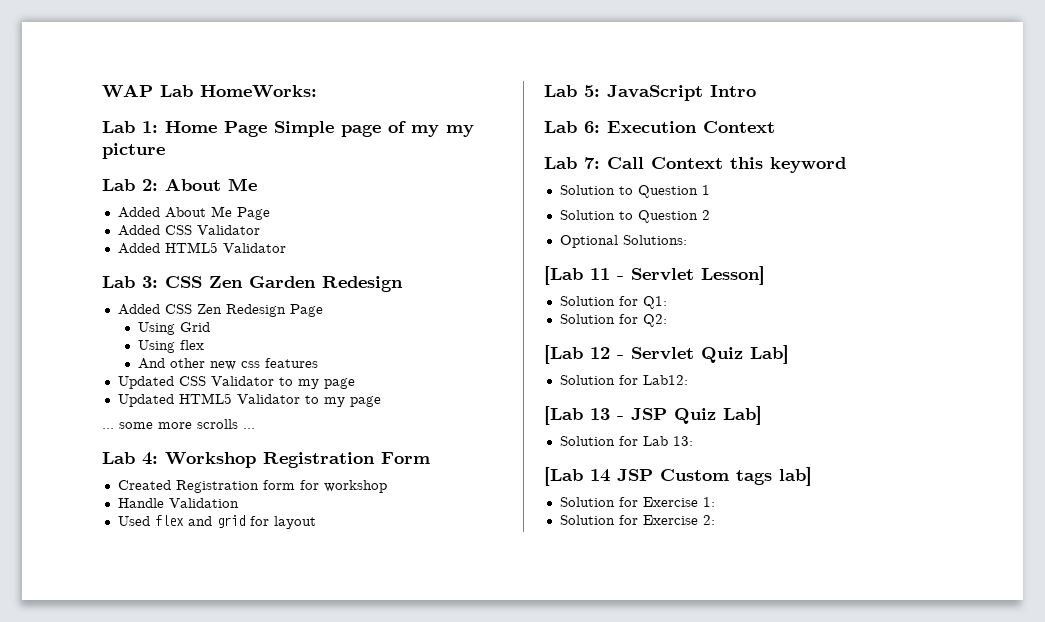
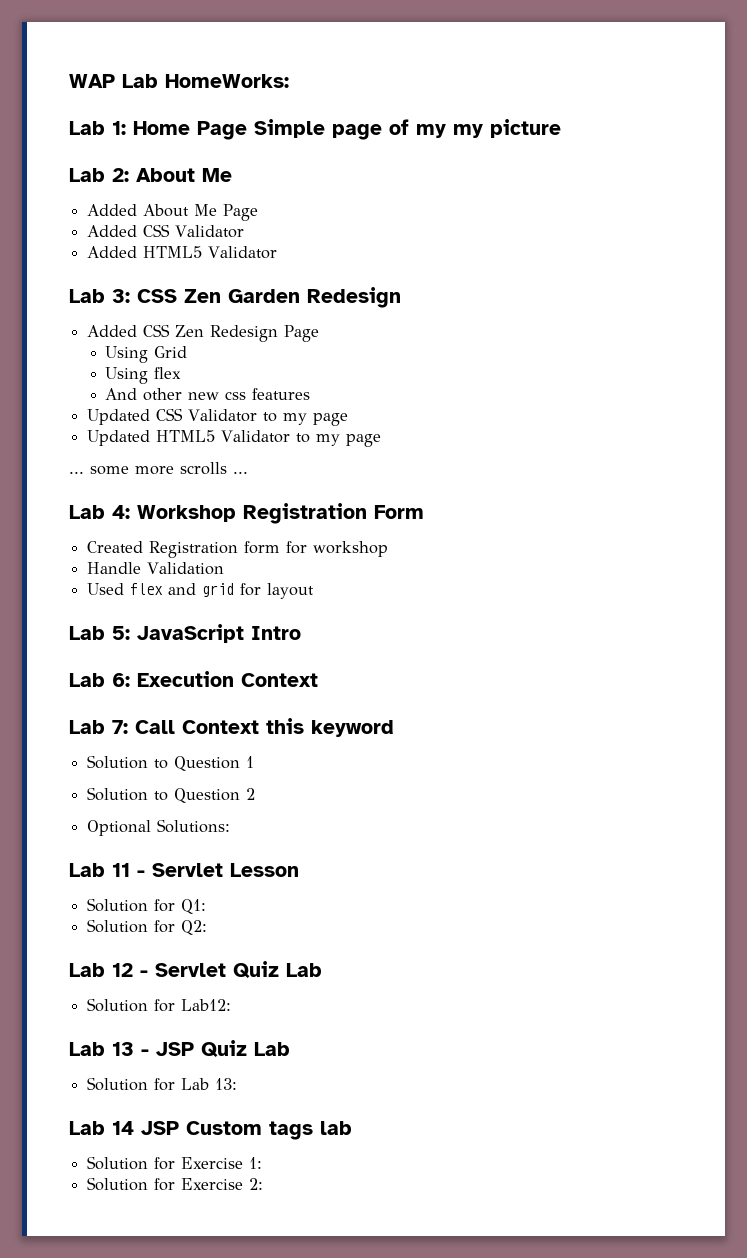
- [Lab 11 - Servlet Lesson]
+ Lab 11 - Servlet Lesson
- [Lab 12 - Servlet Quiz Lab]
+ Lab 12 - Servlet Quiz Lab
- [Lab 13 - JSP Quiz Lab]
+ Lab 13 - JSP Quiz Lab
- [Lab 14 JSP Custom tags lab]
+ Lab 14 JSP Custom tags lab

